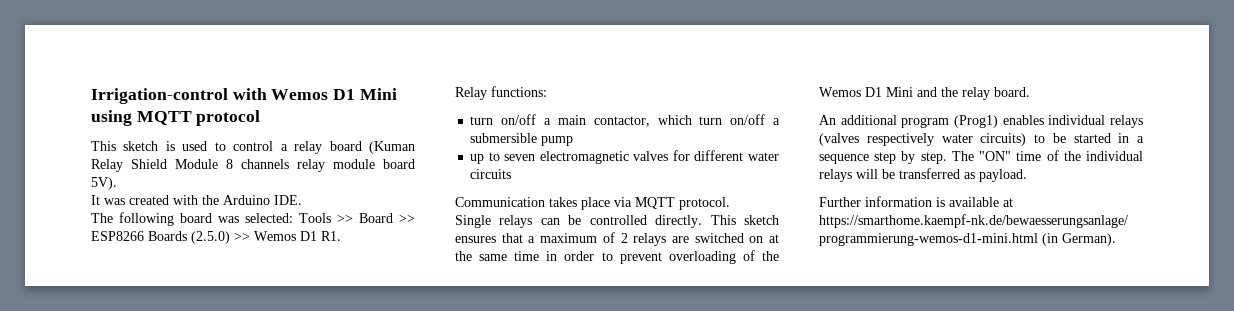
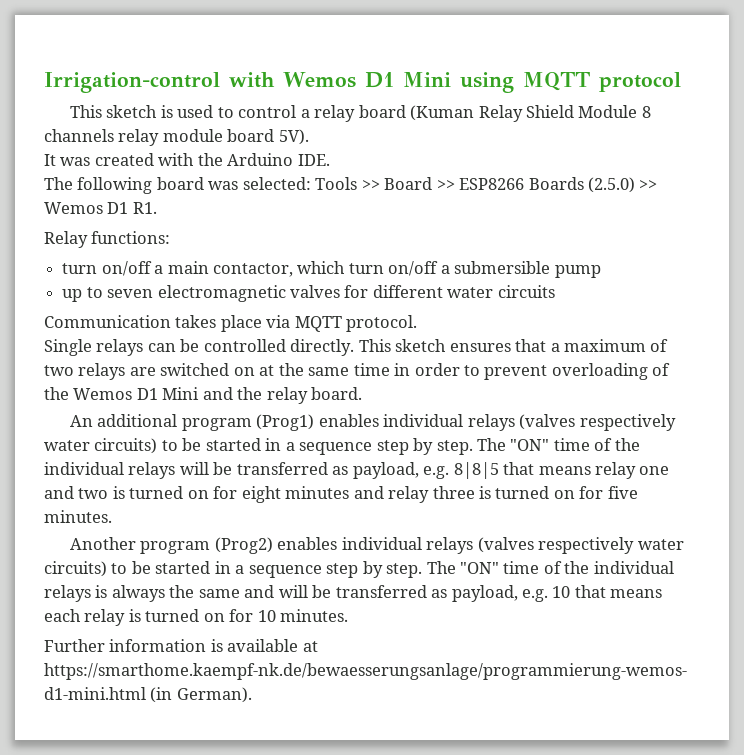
- This sketch ensures that a maximum of 2 relays are switched on at the same time in order to prevent overloading of the Wemos D1 Mini and the relay board.
+ This sketch ensures that a maximum of two relays are switched on at the same time in order to prevent overloading of the Wemos D1 Mini and the relay board.
- The "ON" time of the individual relays will be transferred as payload.
+ The "ON" time of the individual relays will be transferred as payload, e.g. 8|8|5 that means relay one and two is turned on for eight minutes and relay three is turned on for five minutes.
+ Another program (Prog2) enables individual relays (valves respectively water circuits) to be started in a sequence step by step. The "ON" time of the individual relays is always the same and will be transferred as payload, e.g. 10 that means each relay is turned on for 10 minutes.

